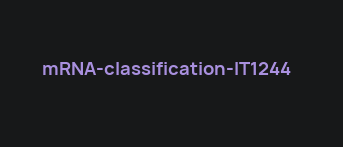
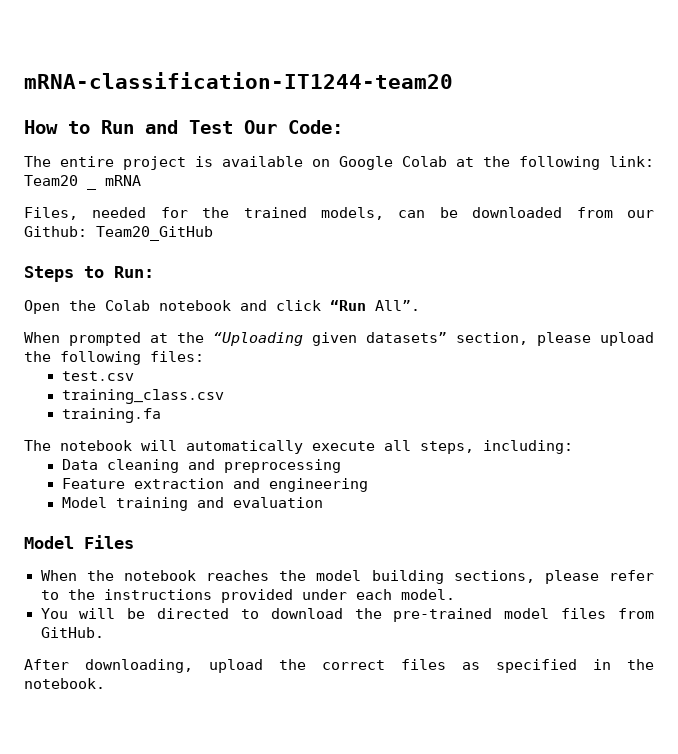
- mRNA-classification-IT1244
+ mRNA-classification-IT1244-team20
+ How to Run and Test Our Code:
+ The entire project is available on Google Colab at the following link: Team20 _ mRNA
+ Files, needed for the trained models, can be downloaded from our Github: Team20_GitHub
+ Steps to Run:
+ Open the Colab notebook and click “Run All”.
+ When prompted at the “Uploading given datasets” section, please upload the following files:
+ test.csv
+ training_class.csv
+ training.fa
+ The notebook will automatically execute all steps, including:
+ Data cleaning and preprocessing
+ Feature extraction and engineering
+ Model training and evaluation
+ Model Files
+ When the notebook reaches the model building sections, please refer to the instructions provided under each model.
+ You will be directed to download the pre-trained model files from GitHub.
+ After downloading, upload the correct files as specified in the notebook.

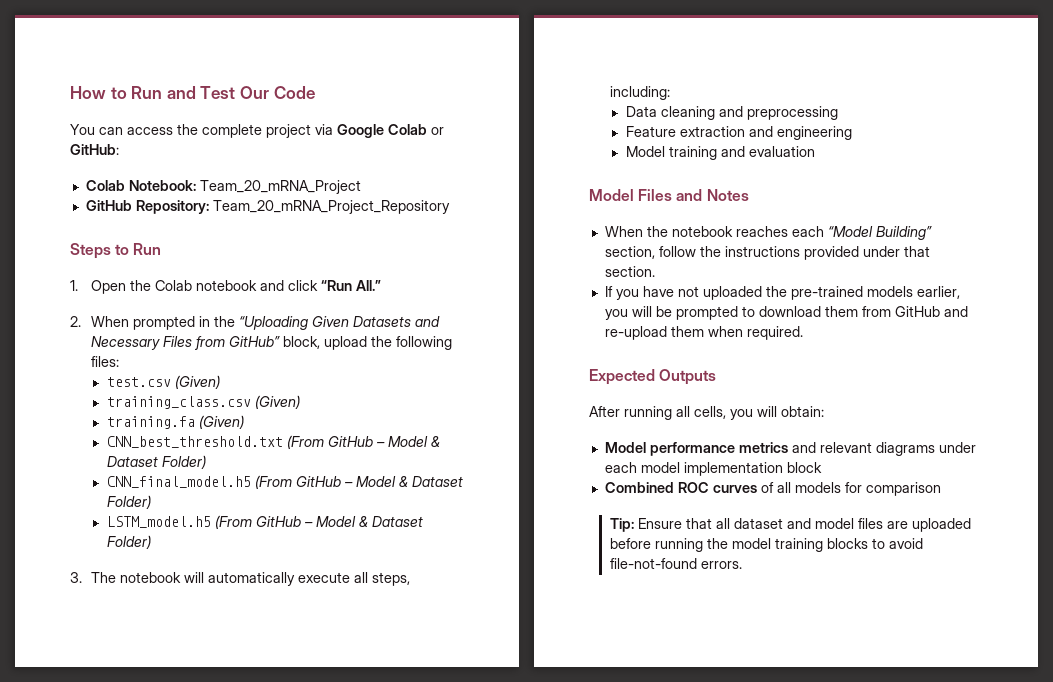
- mRNA-classification-IT1244-team20
- How to Run and Test Our Code:
- The entire project is available on Google Colab at the following link: Team20 _ mRNA
- Files, needed for the trained models, can be downloaded from our Github: Team20_GitHub
+ How to Run and Test Our Code
+ You can access the complete project via Google Colab or GitHub:
+ Colab Notebook: Team_20_mRNA_Project
+ GitHub Repository: Team_20_mRNA_Project_Repository
- Steps to Run:
- Open the Colab notebook and click “Run All”.
- When prompted at the “Uploading given datasets” section, please upload the following files:
+ Steps to Run
+ 1. Open the Colab notebook and click “Run All.”
+ 2. When prompted in the “Uploading Given Datasets and Necessary Files from GitHub” block, upload the following files:
- test.csv
+ test.csv (Given)
- training_class.csv
+ training_class.csv (Given)
- training.fa
- The notebook will automatically execute all steps, including:
+ training.fa (Given)
+ CNN_best_threshold.txt (From GitHub – Model & Dataset Folder)
+ CNN_final_model.h5 (From GitHub – Model & Dataset Folder)
+ LSTM_model.h5 (From GitHub – Model & Dataset Folder)
+ 3. The notebook will automatically execute all steps, including:
- Model Files
+ Model Files and Notes
- When the notebook reaches the model building sections, please refer to the instructions provided under each model.
- You will be directed to download the pre-trained model files from GitHub.
- After downloading, upload the correct files as specified in the notebook.
+ When the notebook reaches each “Model Building” section, follow the instructions provided under that section.
+ If you have not uploaded the pre-trained models earlier, you will be prompted to download them from GitHub and re-upload them when required.
+ Expected Outputs
+ After running all cells, you will obtain:
+ Model performance metrics and relevant diagrams under each model implementation block
+ Combined ROC curves of all models for comparison
+ Tip: Ensure that all dataset and model files are uploaded before running the model training blocks to avoid file-not-found errors.

